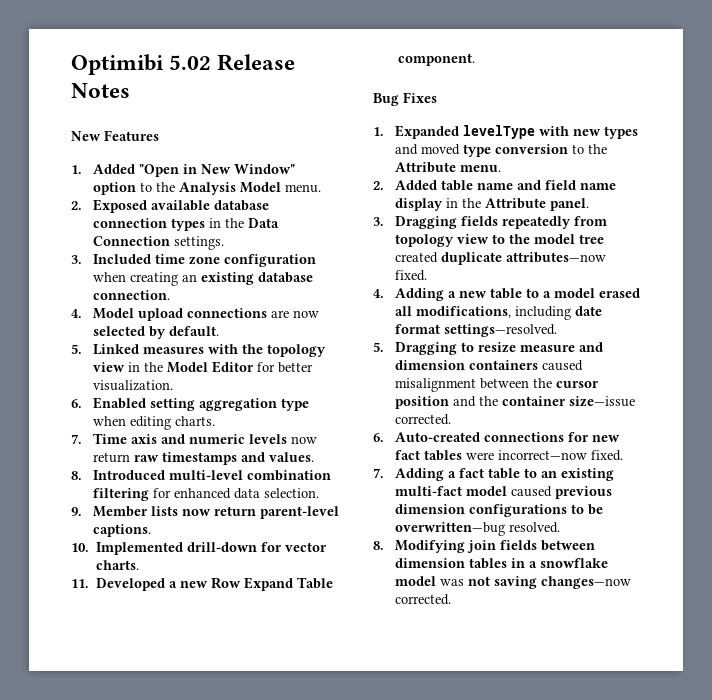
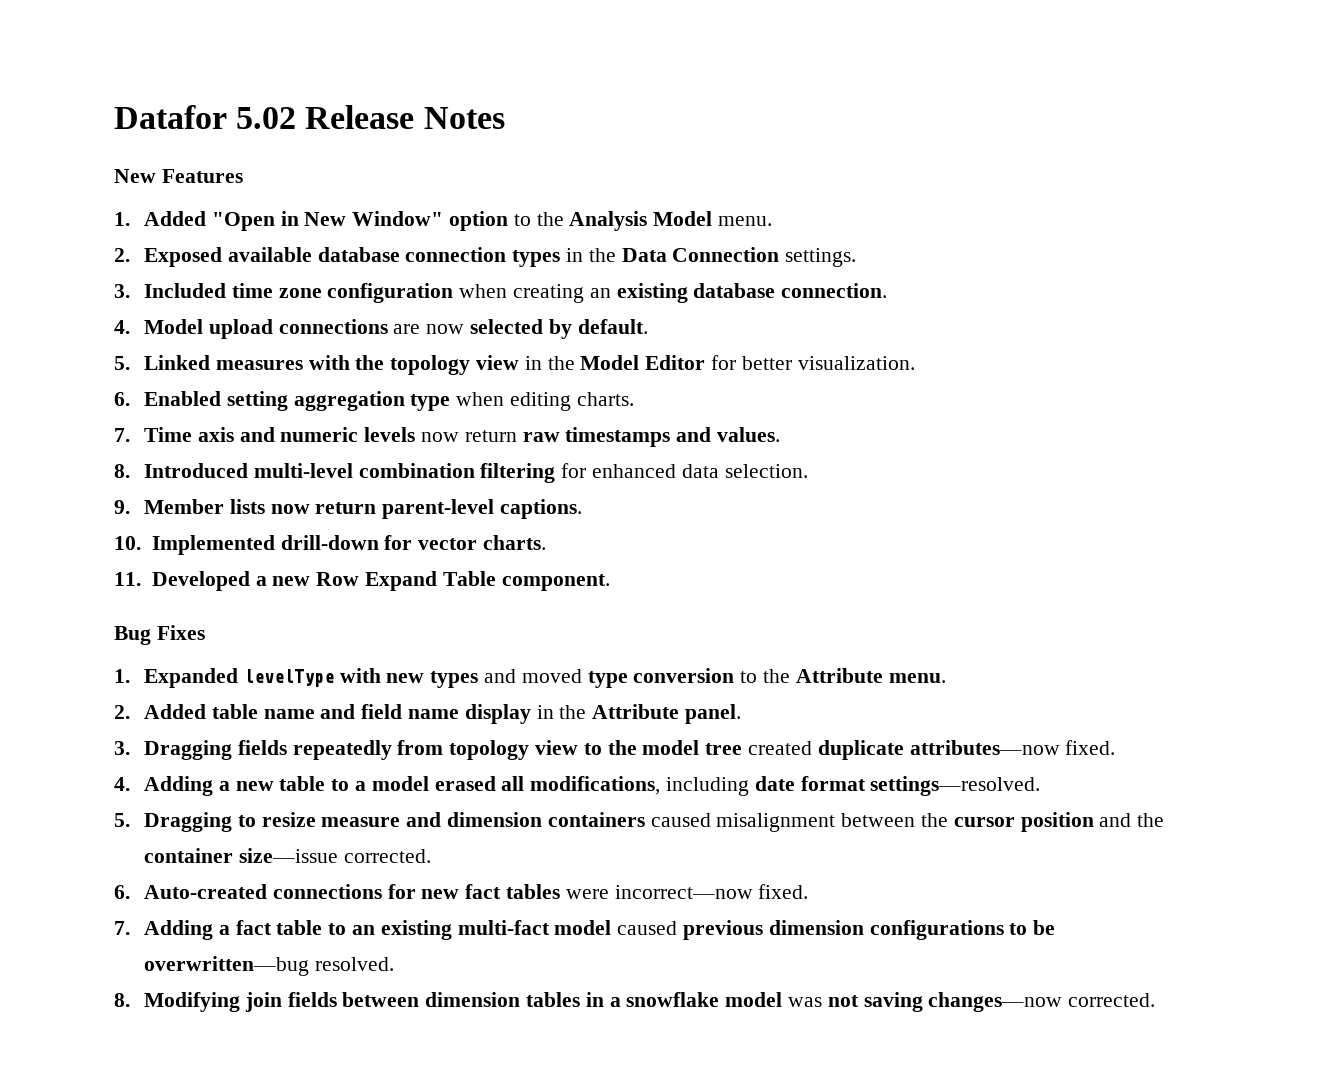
- Optimibi 5.02 Release Notes
+ Datafor 5.02 Release Notes

